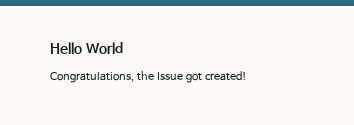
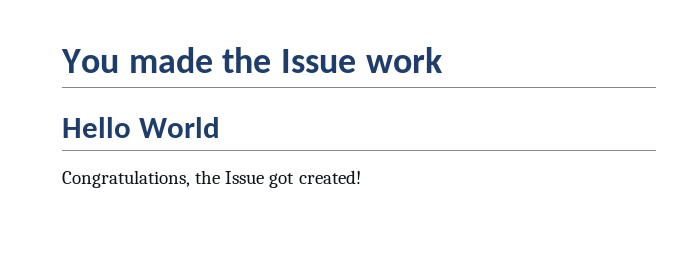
+ You made the Issue work

